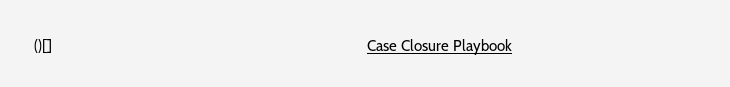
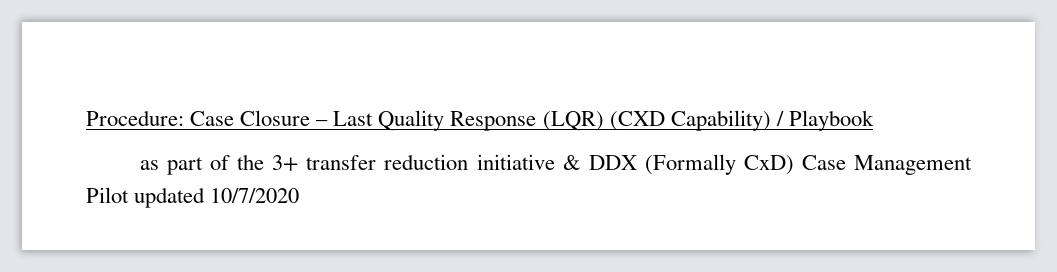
- ()[]
- Case Closure Playbook
+ Procedure: Case Closure – Last Quality Response (LQR) (CXD Capability) / Playbook
+ as part of the 3+ transfer reduction initiative & DDX (Formally CxD) Case Management Pilot updated 10/7/2020

